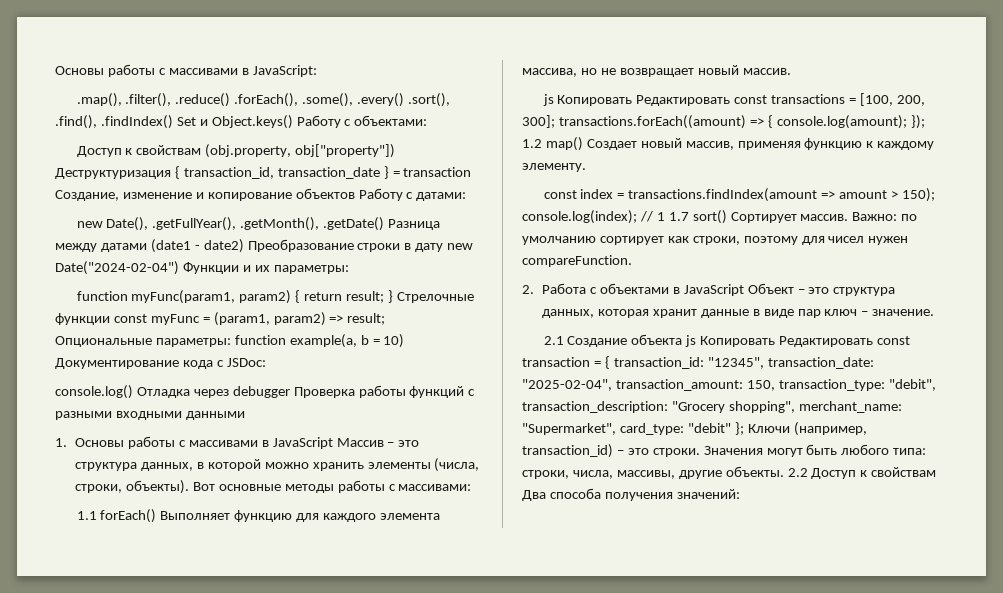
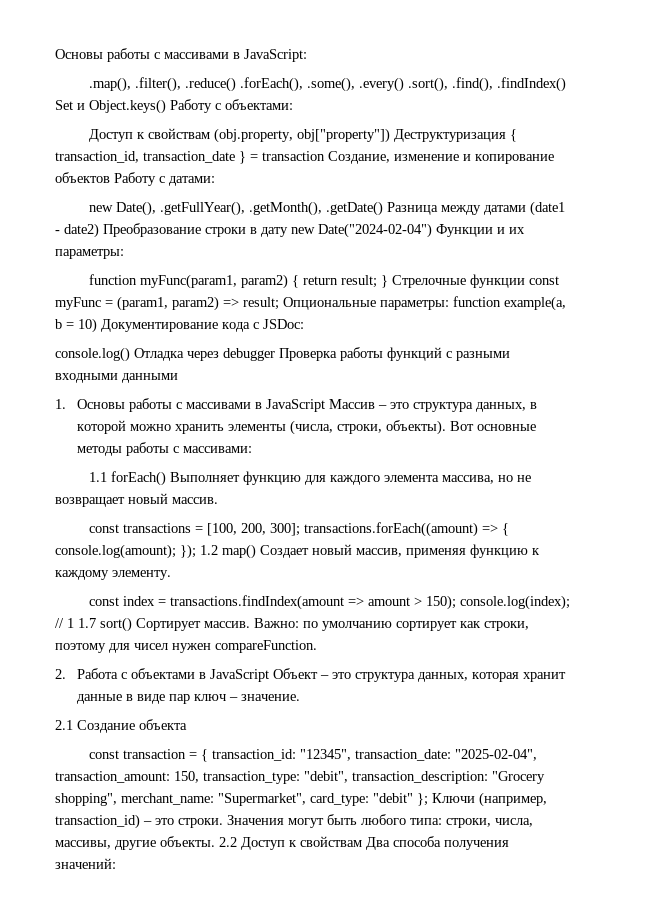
- js Копировать Редактировать const transactions = [100, 200, 300]; transactions.forEach((amount) => { console.log(amount); }); 1.2 map() Создает новый массив, применяя функцию к каждому элементу.
+ const transactions = [100, 200, 300]; transactions.forEach((amount) => { console.log(amount); }); 1.2 map() Создает новый массив, применяя функцию к каждому элементу.
- 2.1 Создание объекта js Копировать Редактировать const transaction = { transaction_id: "12345", transaction_date: "2025-02-04", transaction_amount: 150, transaction_type: "debit", transaction_description: "Grocery shopping", merchant_name: "Supermarket", card_type: "debit" }; Ключи (например, transaction_id) – это строки.
+ 2.1 Создание объекта
+ const transaction = { transaction_id: "12345", transaction_date: "2025-02-04", transaction_amount: 150, transaction_type: "debit", transaction_description: "Grocery shopping", merchant_name: "Supermarket", card_type: "debit" }; Ключи (например, transaction_id) – это строки.

